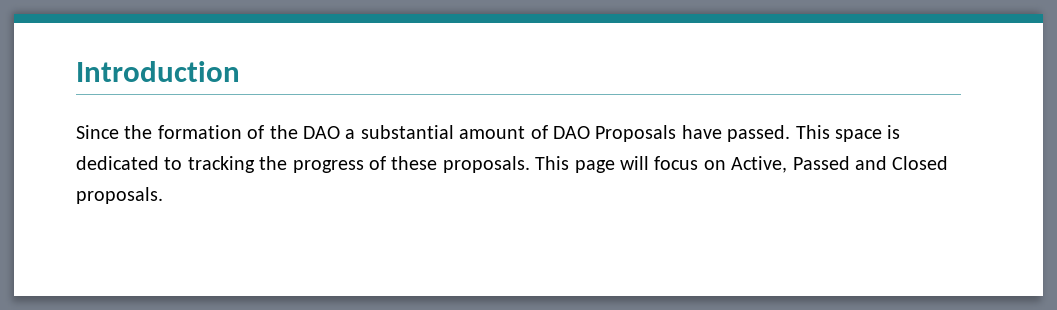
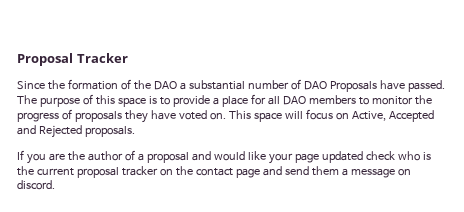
- Introduction
+ Proposal Tracker
- Since the formation of the DAO a substantial amount of DAO Proposals have passed.
+ Since the formation of the DAO a substantial number of DAO Proposals have passed.
- This space is dedicated to tracking the progress of these proposals. This page will focus on Active, Passed and Closed proposals.
+ The purpose of this space is to provide a place for all DAO members to monitor the progress of proposals they have voted on. This space will focus on Active, Accepted and Rejected proposals.
+ If you are the author of a proposal and would like your page updated check who is the current proposal tracker on the contact page and send them a message on discord.

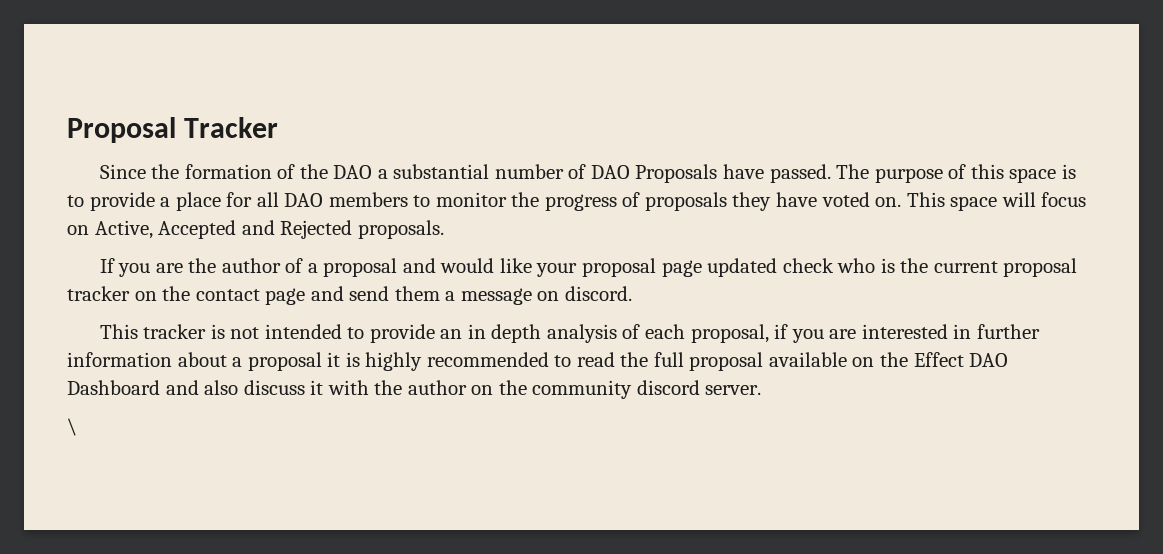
- If you are the author of a proposal and would like your page updated check who is the current proposal tracker on the contact page and send them a message on discord.
+ If you are the author of a proposal and would like your proposal page updated check who is the current proposal tracker on the contact page and send them a message on discord.
+ This tracker is not intended to provide an in depth analysis of each proposal, if you are interested in further information about a proposal it is highly recommended to read the full proposal available on the Effect DAO Dashboard and also discuss it with the author on the community discord server.
+ \

